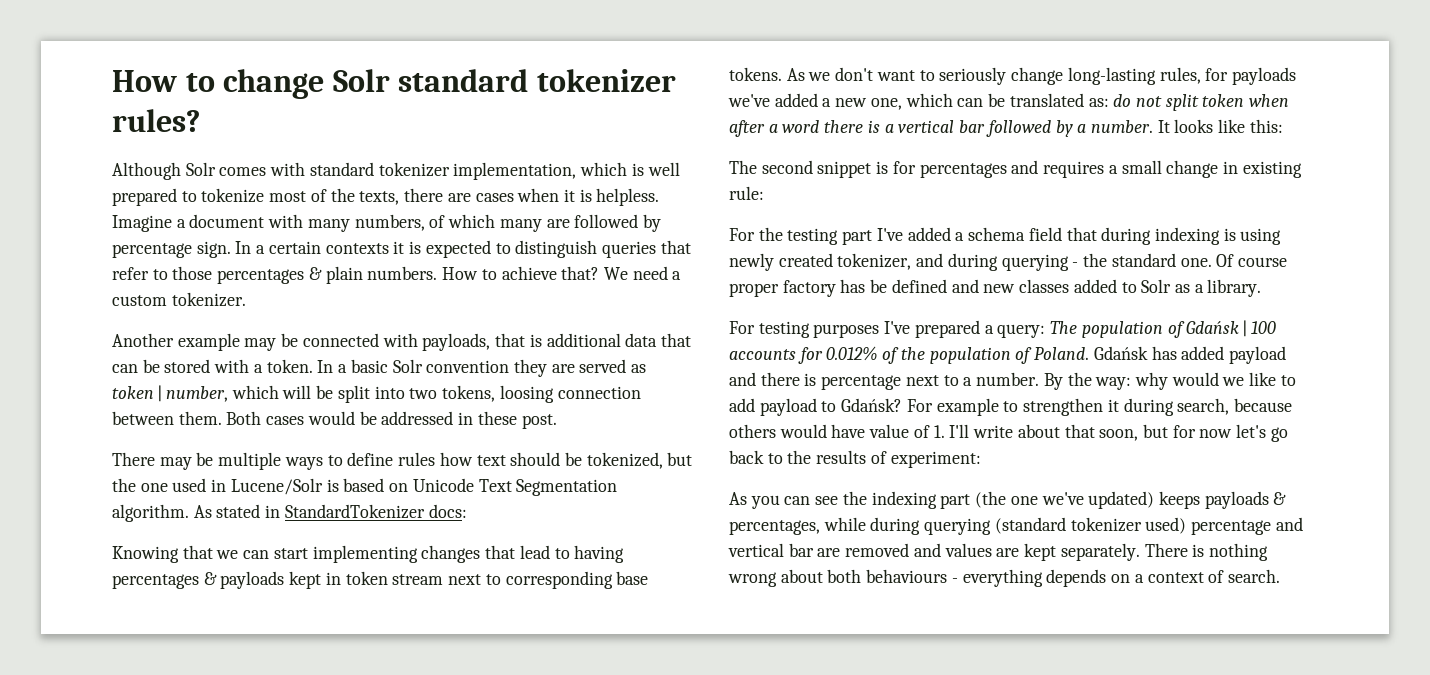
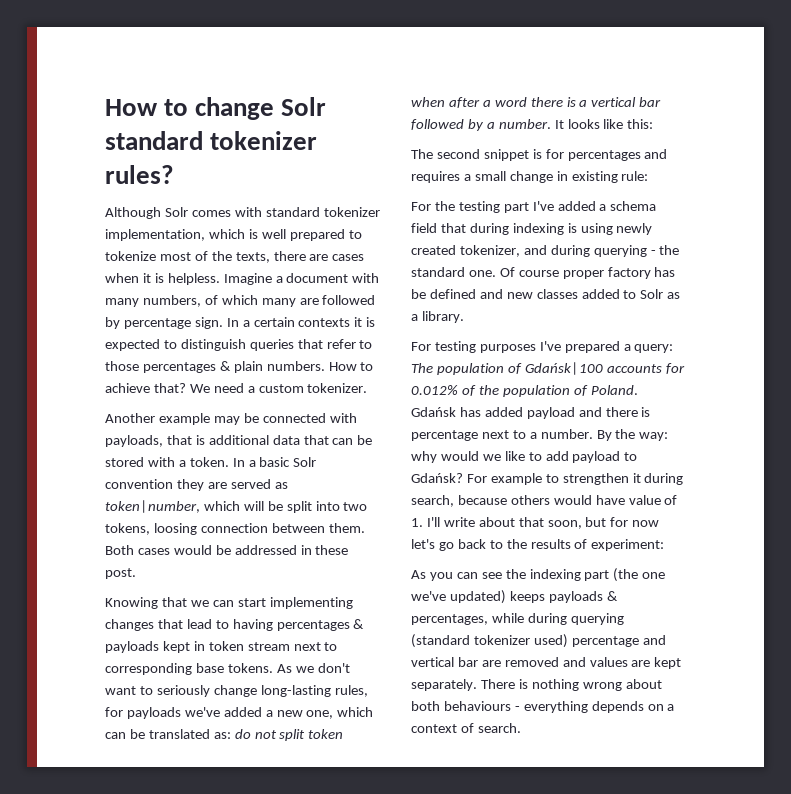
- There may be multiple ways to define rules how text should be tokenized, but the one used in Lucene/Solr is based on Unicode Text Segmentation algorithm. As stated in StandardTokenizer docs:

